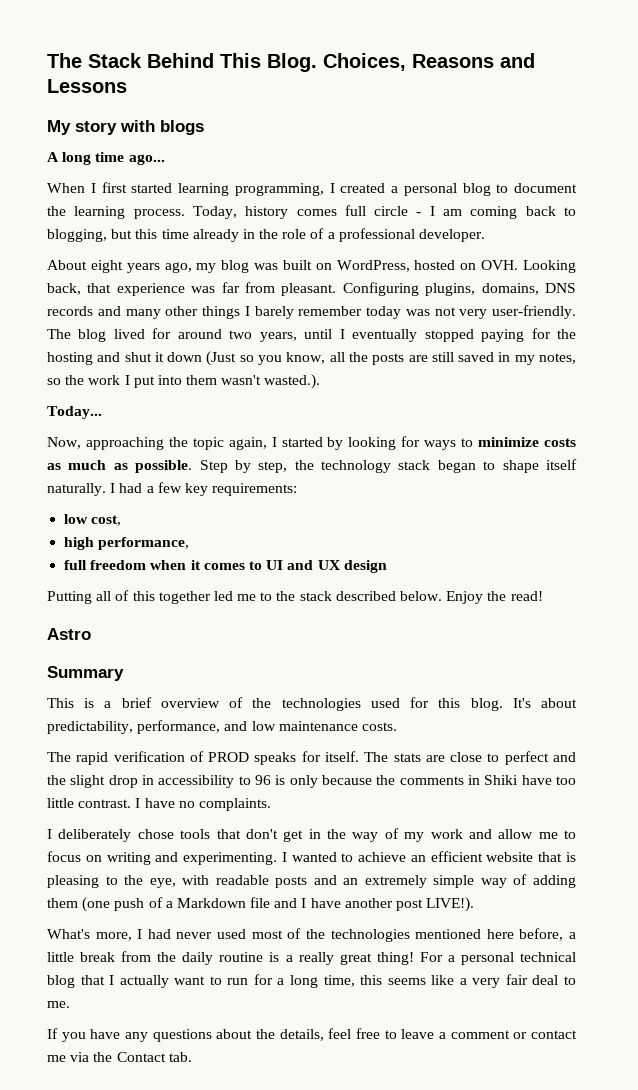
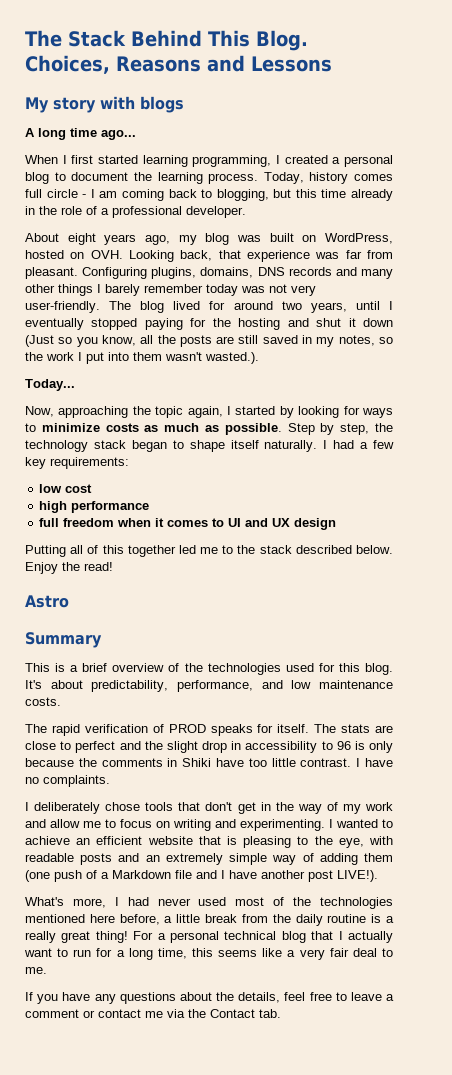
- low cost,
+ low cost
- high performance,
+ high performance

